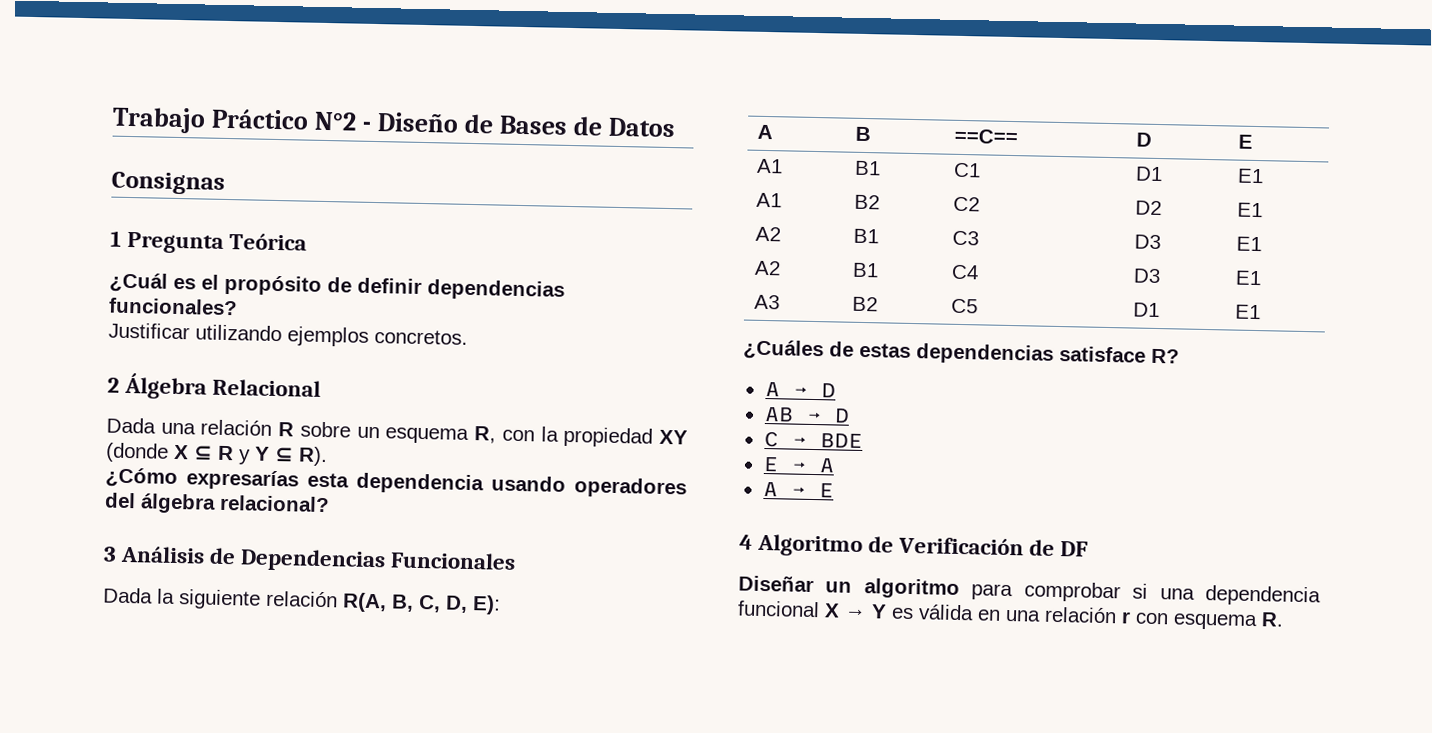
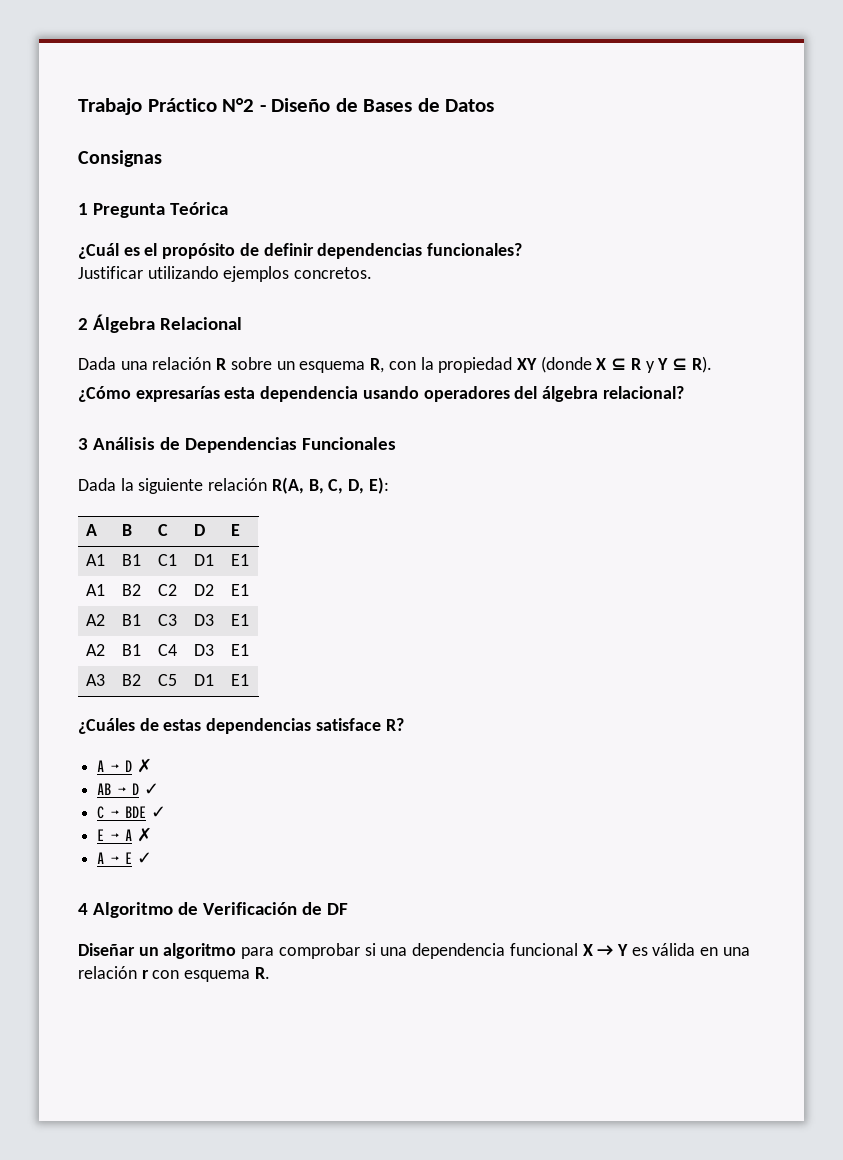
- A | B | ==C== | D | E
+ A | B | C | D | E
- A → D
+ A → D ✗
- AB → D
+ AB → D ✓
- C → BDE
+ C → BDE ✓
- E → A
+ E → A ✗
- A → E
+ A → E ✓

